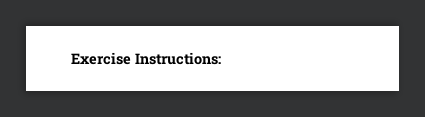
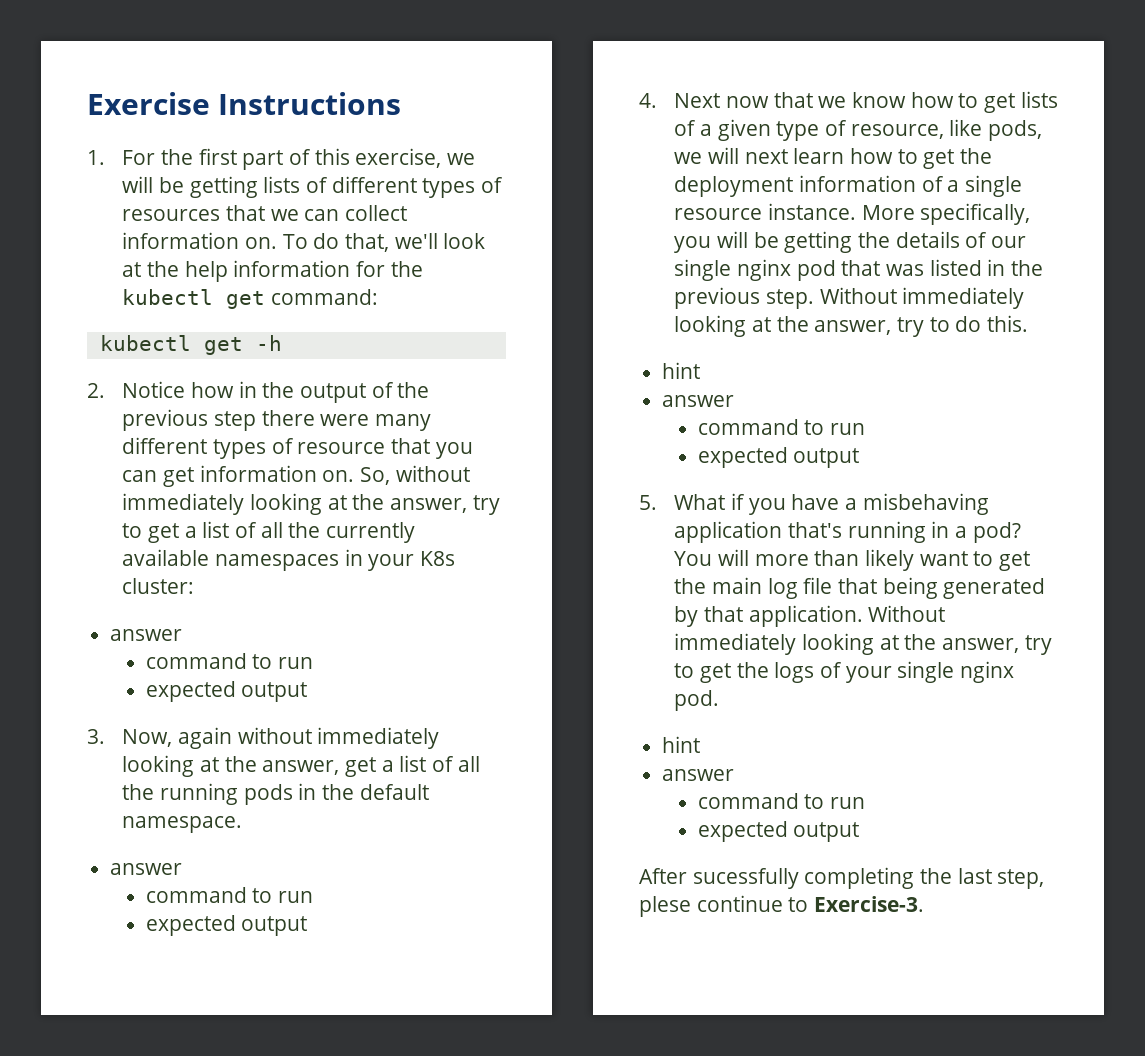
- Exercise Instructions:
+ Exercise Instructions
+ 1. For the first part of this exercise, we will be getting lists of different types of resources that we can collect information on. To do that, we'll look at the help information for the kubectl get command:
+ kubectl get -h
+ 2. Notice how in the output of the previous step there were many different types of resource that you can get information on. So, without immediately looking at the answer, try to get a list of all the currently available namespaces in your K8s cluster:
+ answer
+ command to run
+ expected output
+ 3. Now, again without immediately looking at the answer, get a list of all the running pods in the default namespace.
+ answer
+ command to run
+ expected output
+ 4. Next now that we know how to get lists of a given type of resource, like pods, we will next learn how to get the deployment information of a single resource instance. More specifically, you will be getting the details of our single nginx pod that was listed in the previous step. Without immediately looking at the answer, try to do this.
+ hint
+ answer
+ command to run
+ expected output
+ 5. What if you have a misbehaving application that's running in a pod? You will more than likely want to get the main log file that being generated by that application. Without immediately looking at the answer, try to get the logs of your single nginx pod.
+ hint
+ answer
+ command to run
+ expected output
+ After sucessfully completing the last step, plese continue to Exercise-3.

